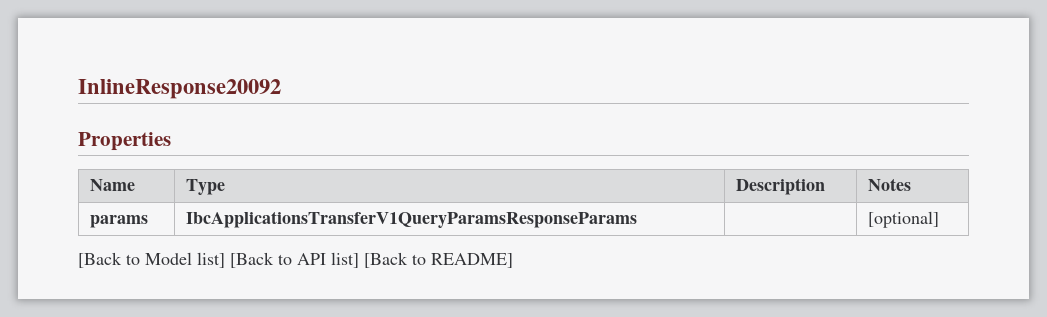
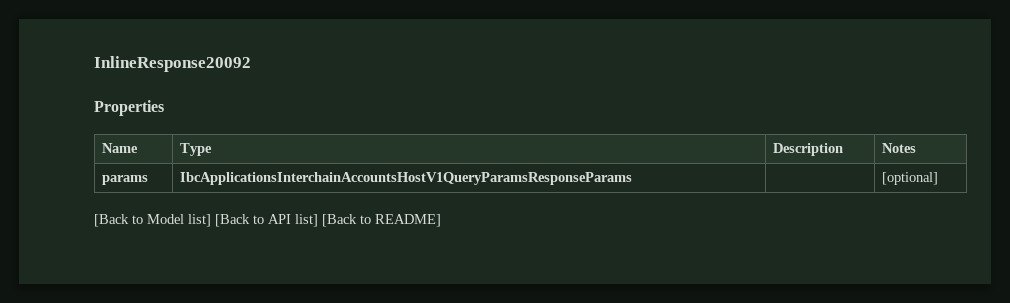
- params | IbcApplicationsTransferV1QueryParamsResponseParams | | [optional]
+ params | IbcApplicationsInterchainAccountsHostV1QueryParamsResponseParams | | [optional]

